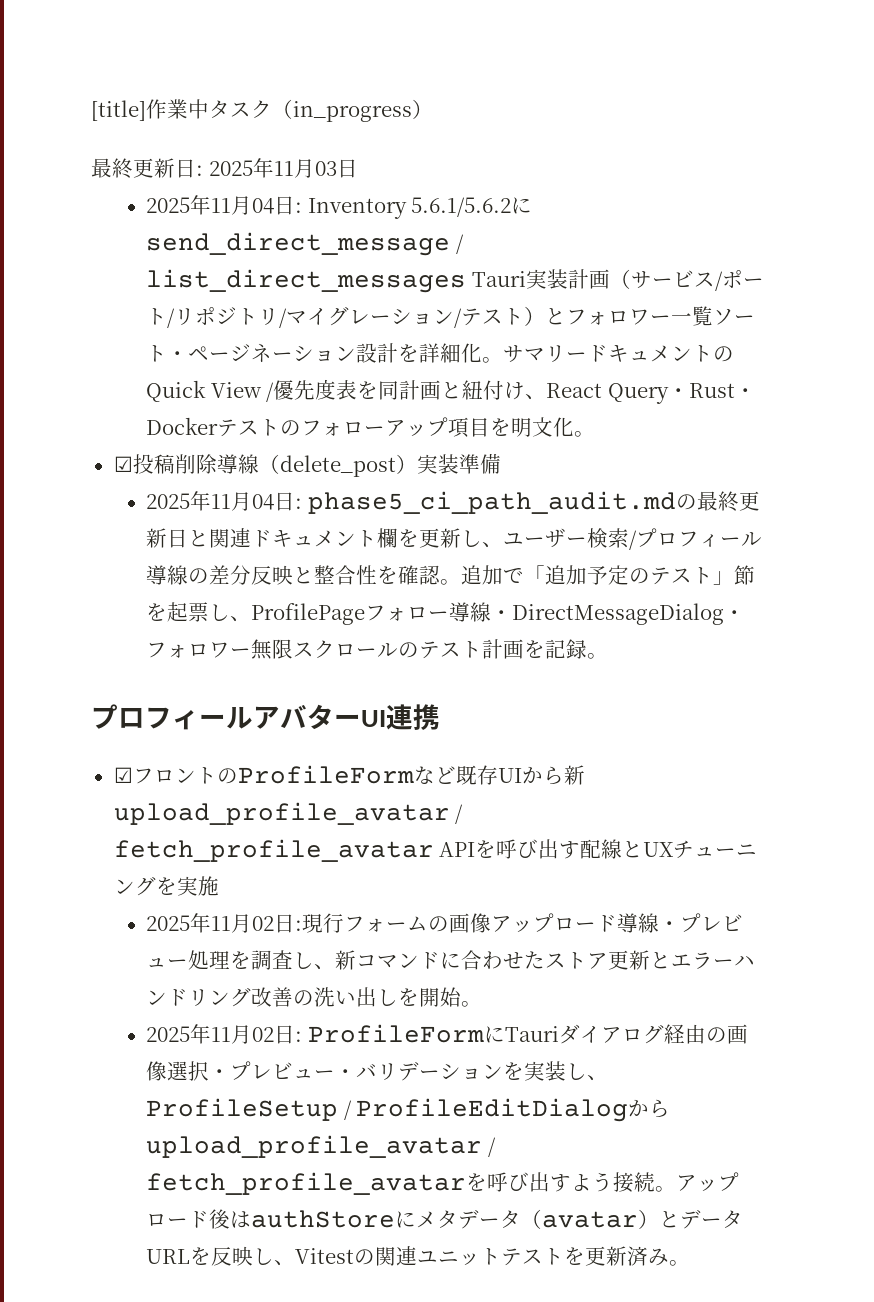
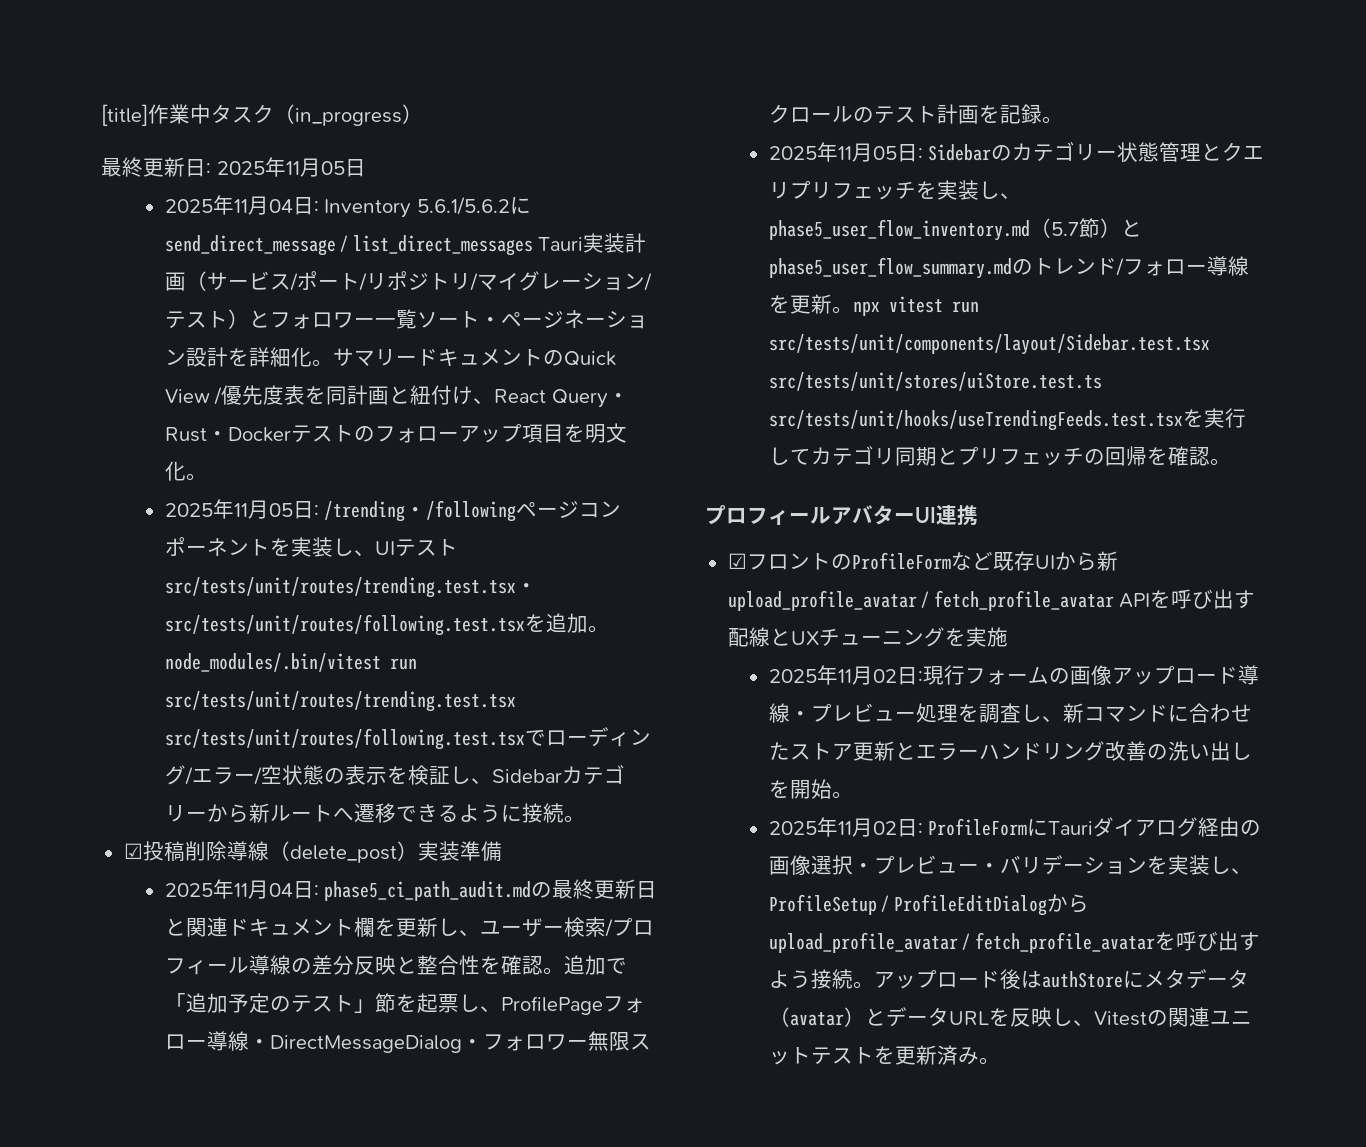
- 最終更新日: 2025年11月03日
+ 最終更新日: 2025年11月05日
+ 2025年11月05日: /trending・/followingページコンポーネントを実装し、UIテストsrc/tests/unit/routes/trending.test.tsx・src/tests/unit/routes/following.test.tsxを追加。node_modules/.bin/vitest run src/tests/unit/routes/trending.test.tsx src/tests/unit/routes/following.test.tsxでローディング/エラー/空状態の表示を検証し、Sidebarカテゴリーから新ルートへ遷移できるように接続。
+ 2025年11月05日: Sidebarのカテゴリー状態管理とクエリプリフェッチを実装し、phase5_user_flow_inventory.md（5.7節）とphase5_user_flow_summary.mdのトレンド/フォロー導線を更新。npx vitest run src/tests/unit/components/layout/Sidebar.test.tsx src/tests/unit/stores/uiStore.test.ts src/tests/unit/hooks/useTrendingFeeds.test.tsxを実行してカテゴリ同期とプリフェッチの回帰を確認。

